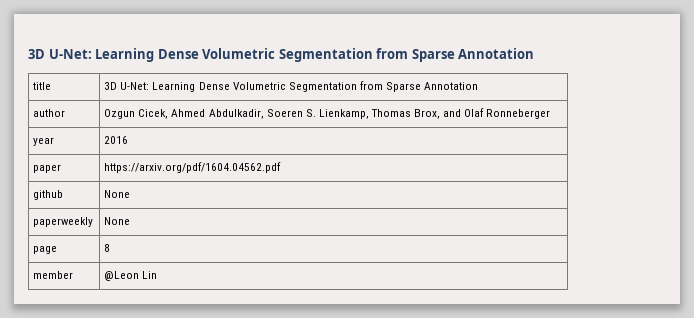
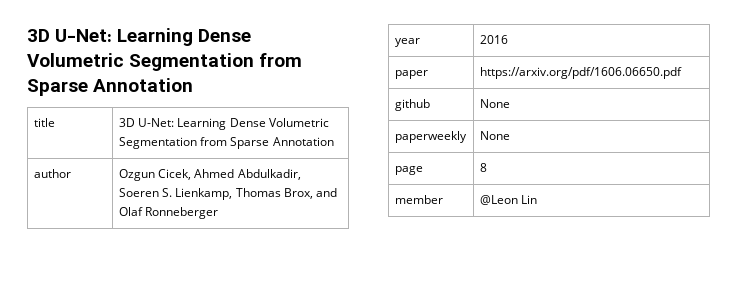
- paper | https://arxiv.org/pdf/1604.04562.pdf
+ paper | https://arxiv.org/pdf/1606.06650.pdf

